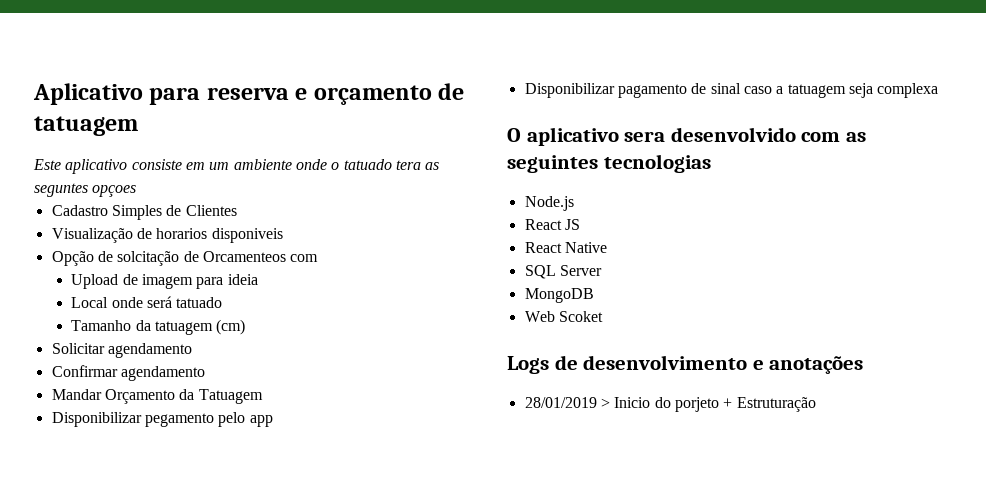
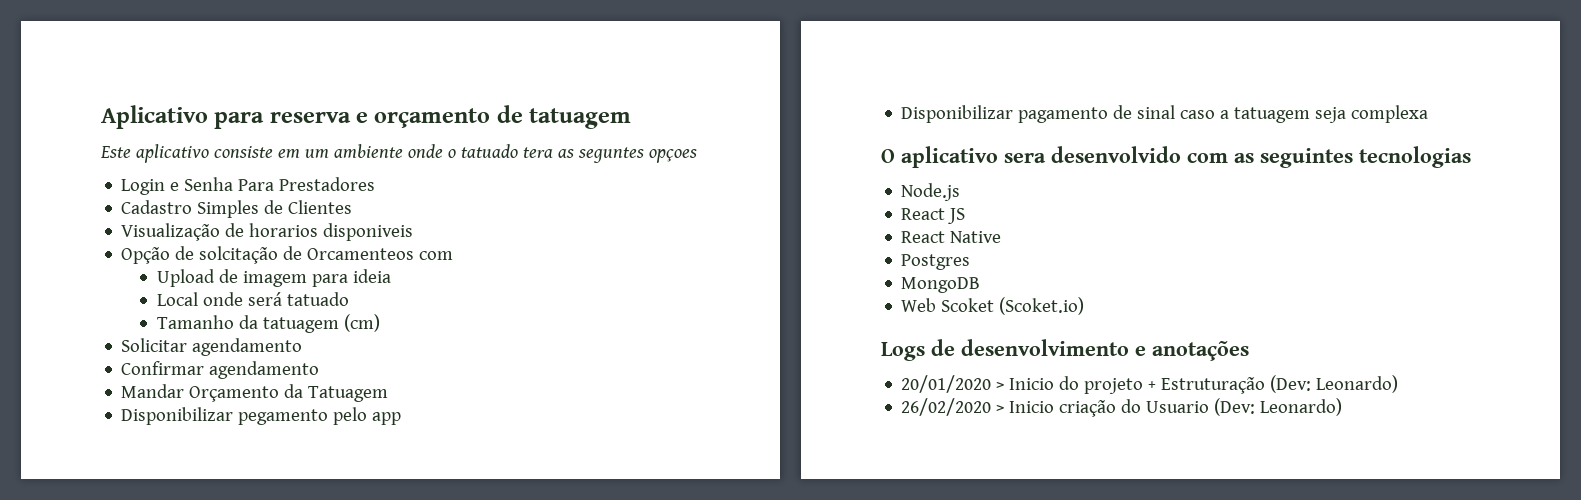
+ Login e Senha Para Prestadores
- SQL Server
+ Postgres
- Web Scoket
+ Web Scoket (Scoket.io)
- 28/01/2019 > Inicio do porjeto + Estruturação
+ 20/01/2020 > Inicio do projeto + Estruturação (Dev: Leonardo)
+ 26/02/2020 > Inicio criação do Usuario (Dev: Leonardo)

